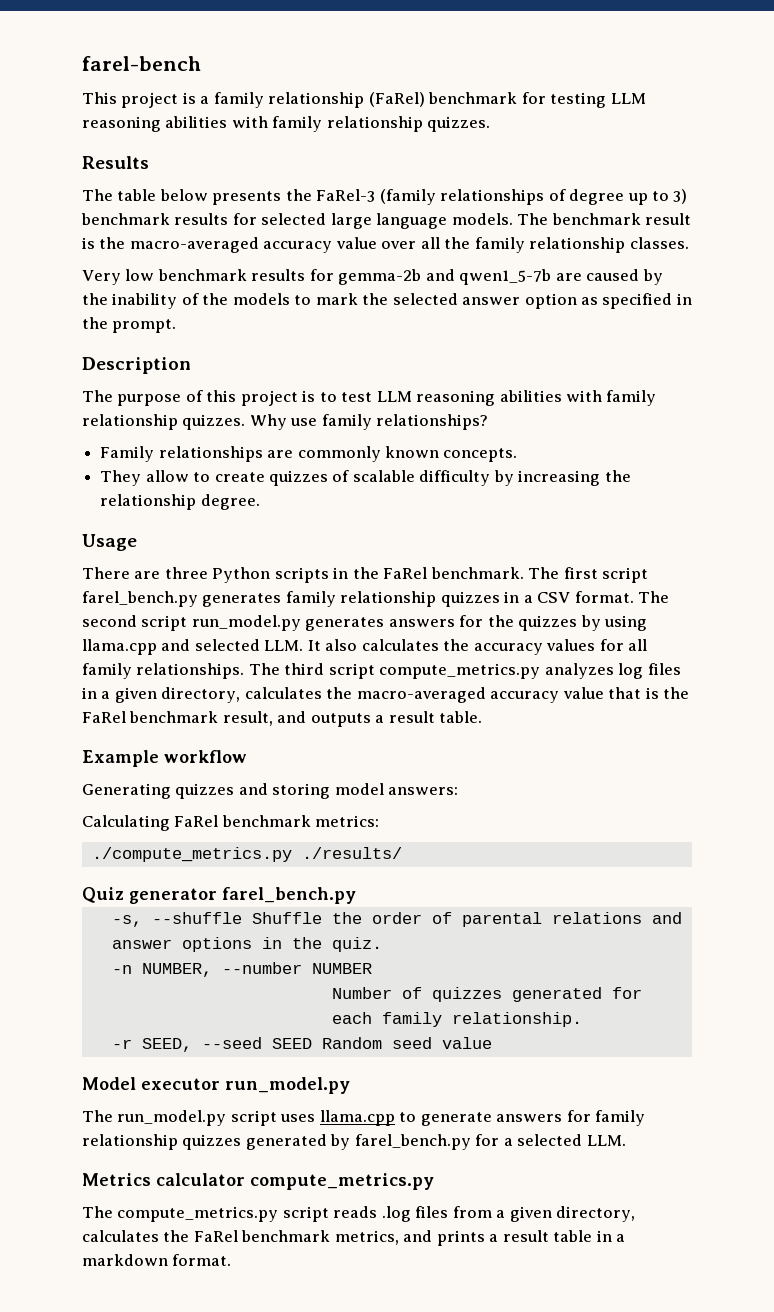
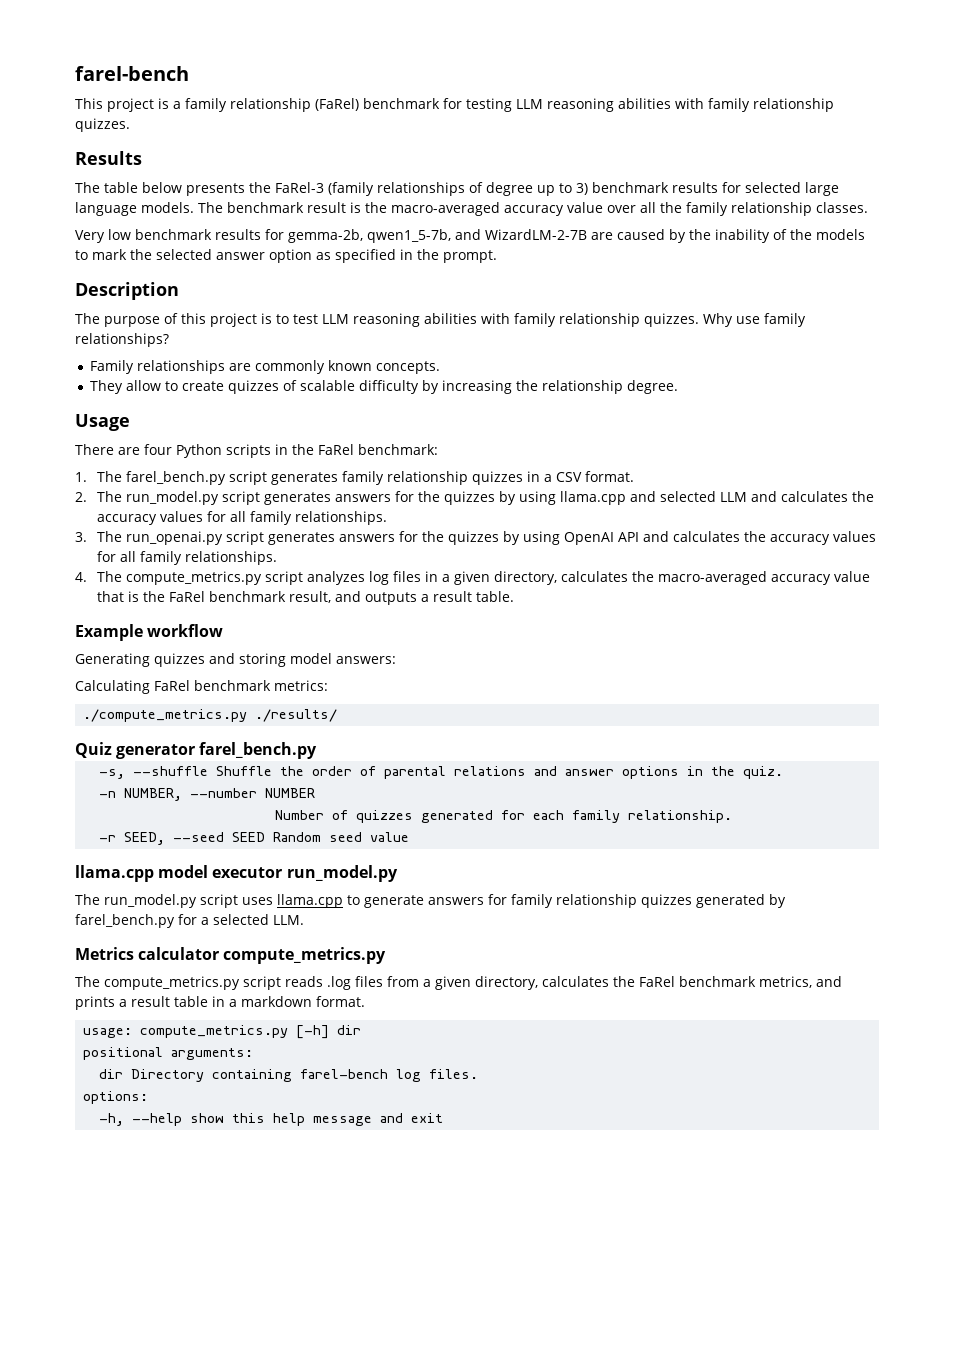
- Very low benchmark results for gemma-2b and qwen1_5-7b are caused by the inability of the models to mark the selected answer option as specified in the prompt.
+ Very low benchmark results for gemma-2b, qwen1_5-7b, and WizardLM-2-7B are caused by the inability of the models to mark the selected answer option as specified in the prompt.
- There are three Python scripts in the FaRel benchmark. The first script farel_bench.py generates family relationship quizzes in a CSV format. The second script run_model.py generates answers for the quizzes by using llama.cpp and selected LLM. It also calculates the accuracy values for all family relationships. The third script compute_metrics.py analyzes log files in a given directory, calculates the macro-averaged accuracy value that is the FaRel benchmark result, and outputs a result table.
+ There are four Python scripts in the FaRel benchmark:
+ 1. The farel_bench.py script generates family relationship quizzes in a CSV format.
+ 2. The run_model.py script generates answers for the quizzes by using llama.cpp and selected LLM and calculates the accuracy values for all family relationships.
+ 3. The run_openai.py script generates answers for the quizzes by using OpenAI API and calculates the accuracy values for all family relationships.
+ 4. The compute_metrics.py script analyzes log files in a given directory, calculates the macro-averaged accuracy value that is the FaRel benchmark result, and outputs a result table.
- Model executor run_model.py
+ llama.cpp model executor run_model.py
+ usage: compute_metrics.py [-h] dir
+ positional arguments:
+ dir Directory containing farel-bench log files.
+ options:
+ -h, --help show this help message and exit

